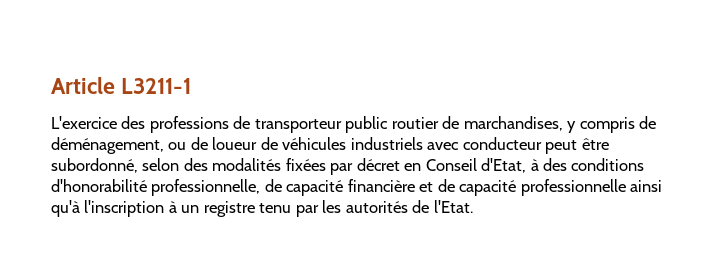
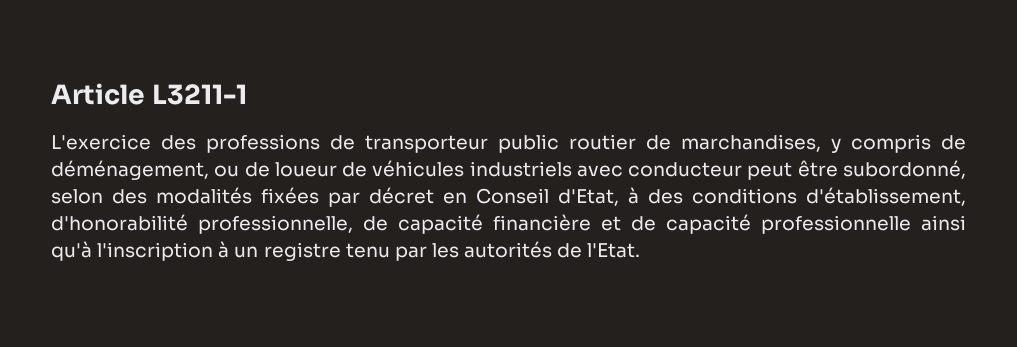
- L'exercice des professions de transporteur public routier de marchandises, y compris de déménagement, ou de loueur de véhicules industriels avec conducteur peut être subordonné, selon des modalités fixées par décret en Conseil d'Etat, à des conditions d'honorabilité professionnelle, de capacité financière et de capacité professionnelle ainsi qu'à l'inscription à un registre tenu par les autorités de l'Etat.
+ L'exercice des professions de transporteur public routier de marchandises, y compris de déménagement, ou de loueur de véhicules industriels avec conducteur peut être subordonné, selon des modalités fixées par décret en Conseil d'Etat, à des conditions d'établissement, d'honorabilité professionnelle, de capacité financière et de capacité professionnelle ainsi qu'à l'inscription à un registre tenu par les autorités de l'Etat.

